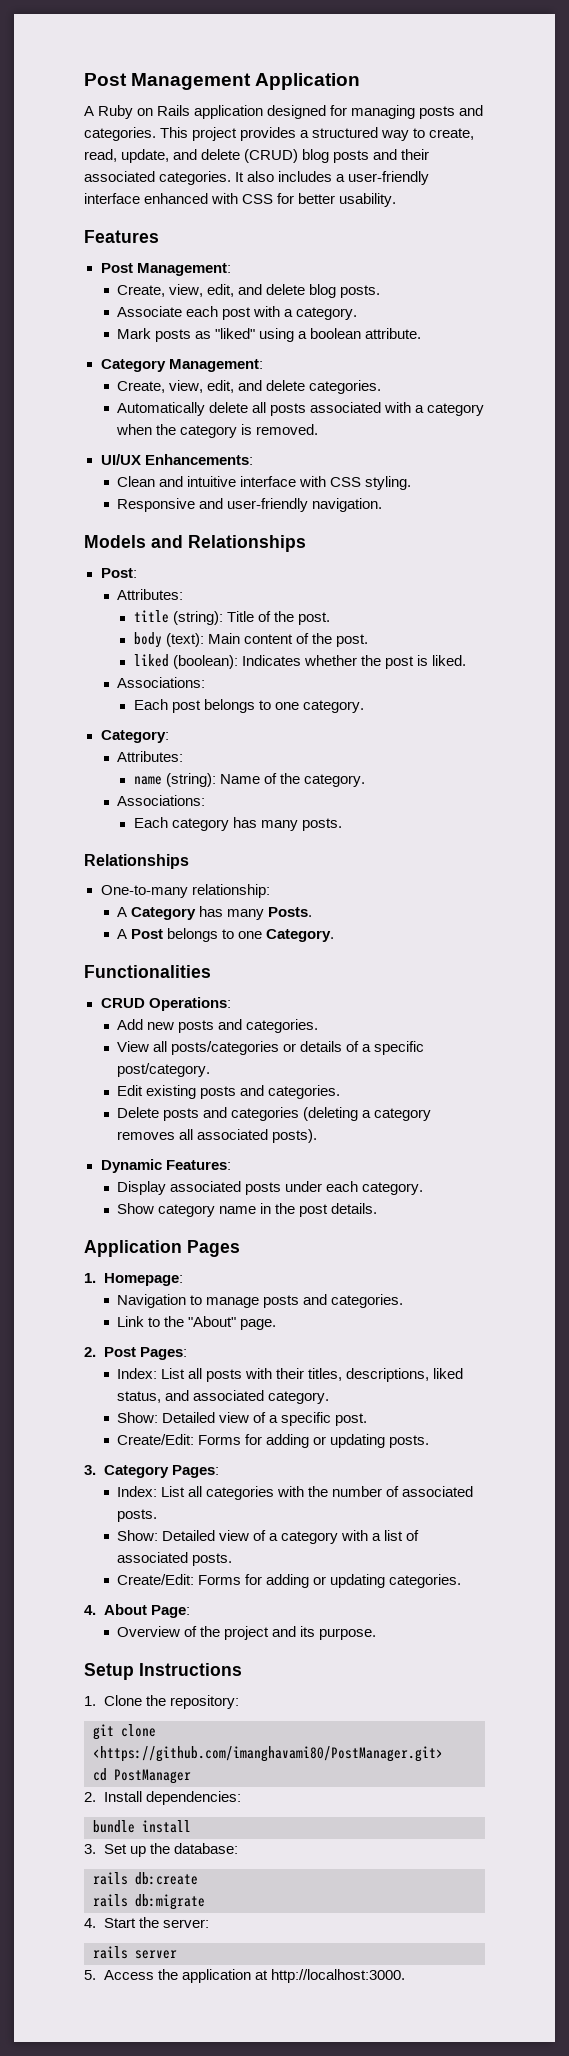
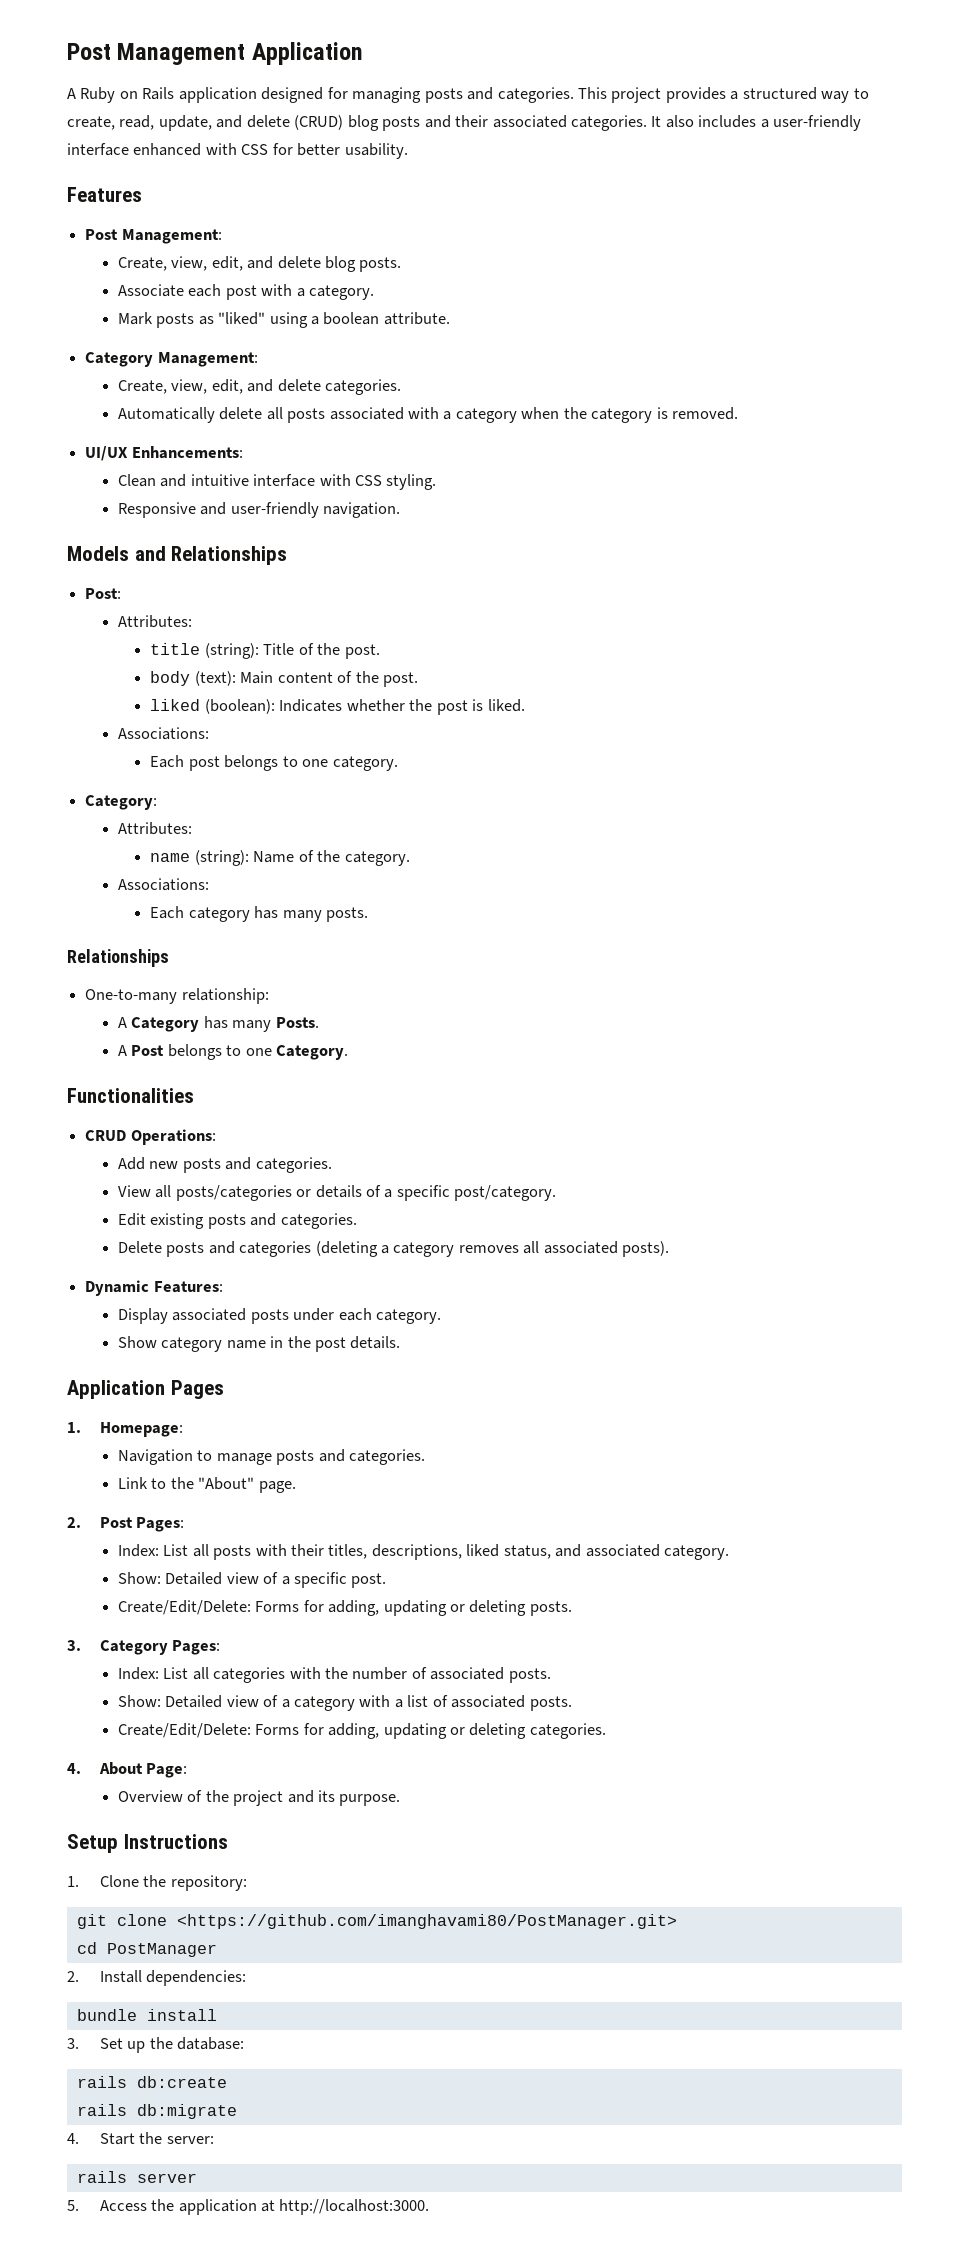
- Create/Edit: Forms for adding or updating posts.
+ Create/Edit/Delete: Forms for adding, updating or deleting posts.
- Create/Edit: Forms for adding or updating categories.
+ Create/Edit/Delete: Forms for adding, updating or deleting categories.

